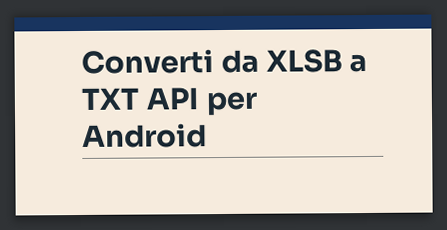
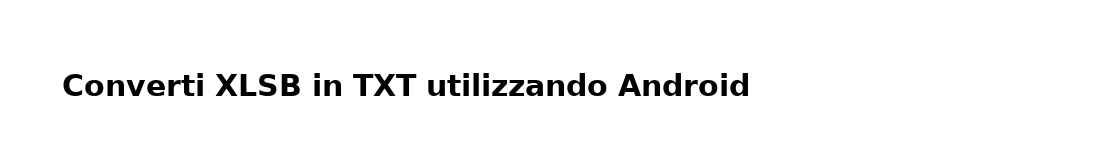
- Converti da XLSB a TXT API per Android
+ Converti XLSB in TXT utilizzando Android

